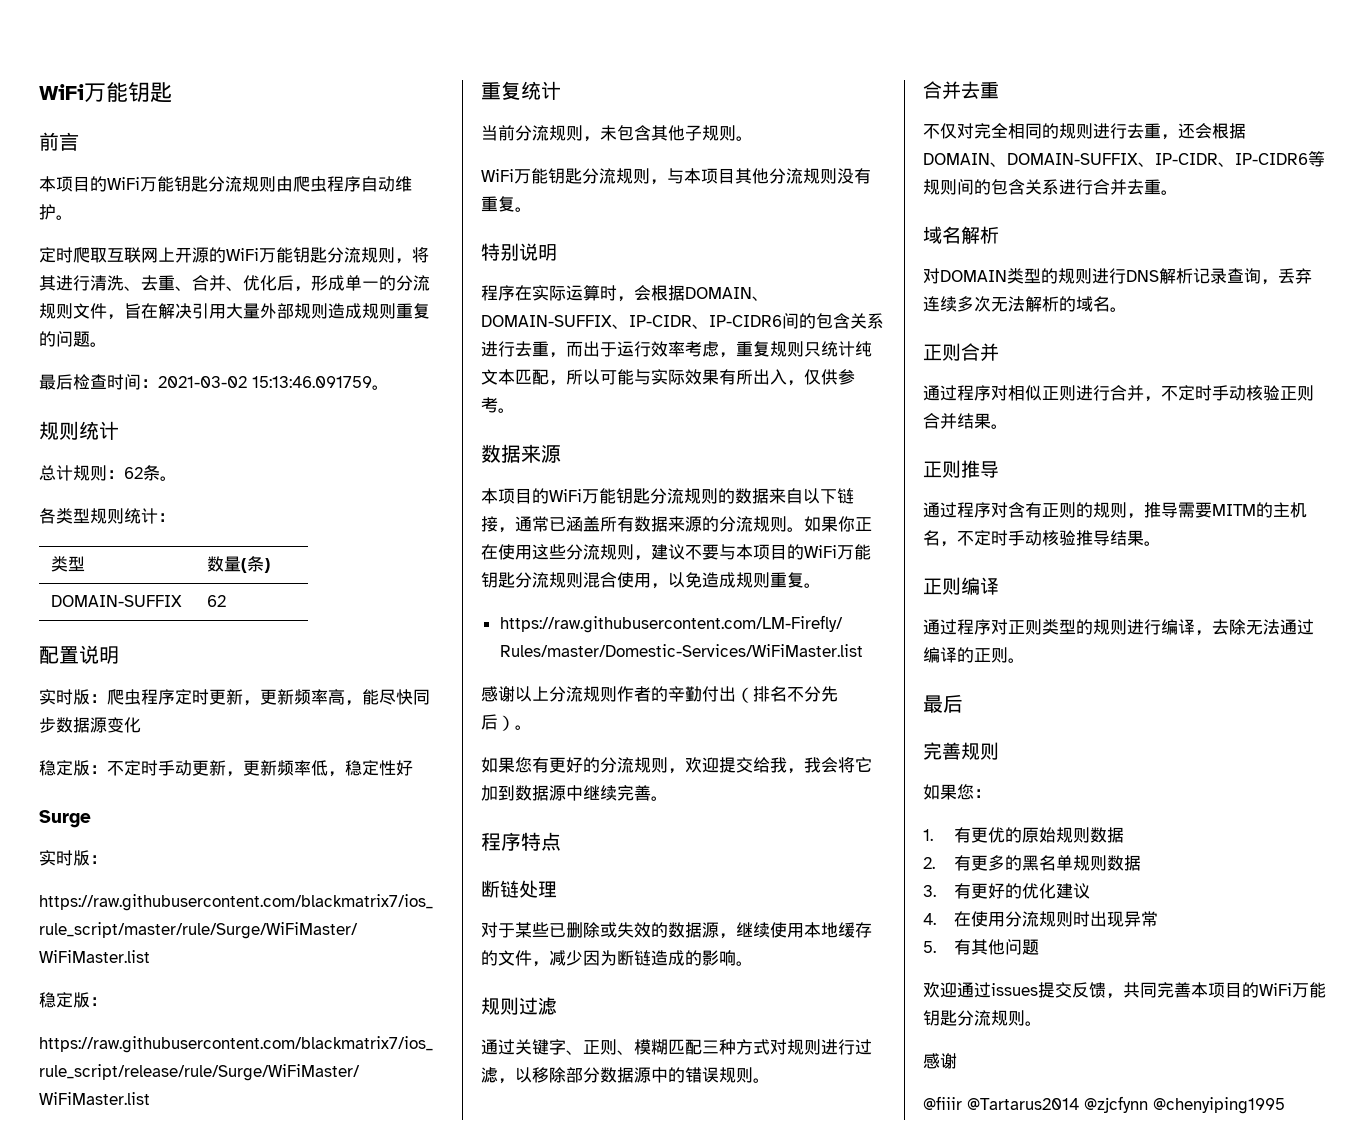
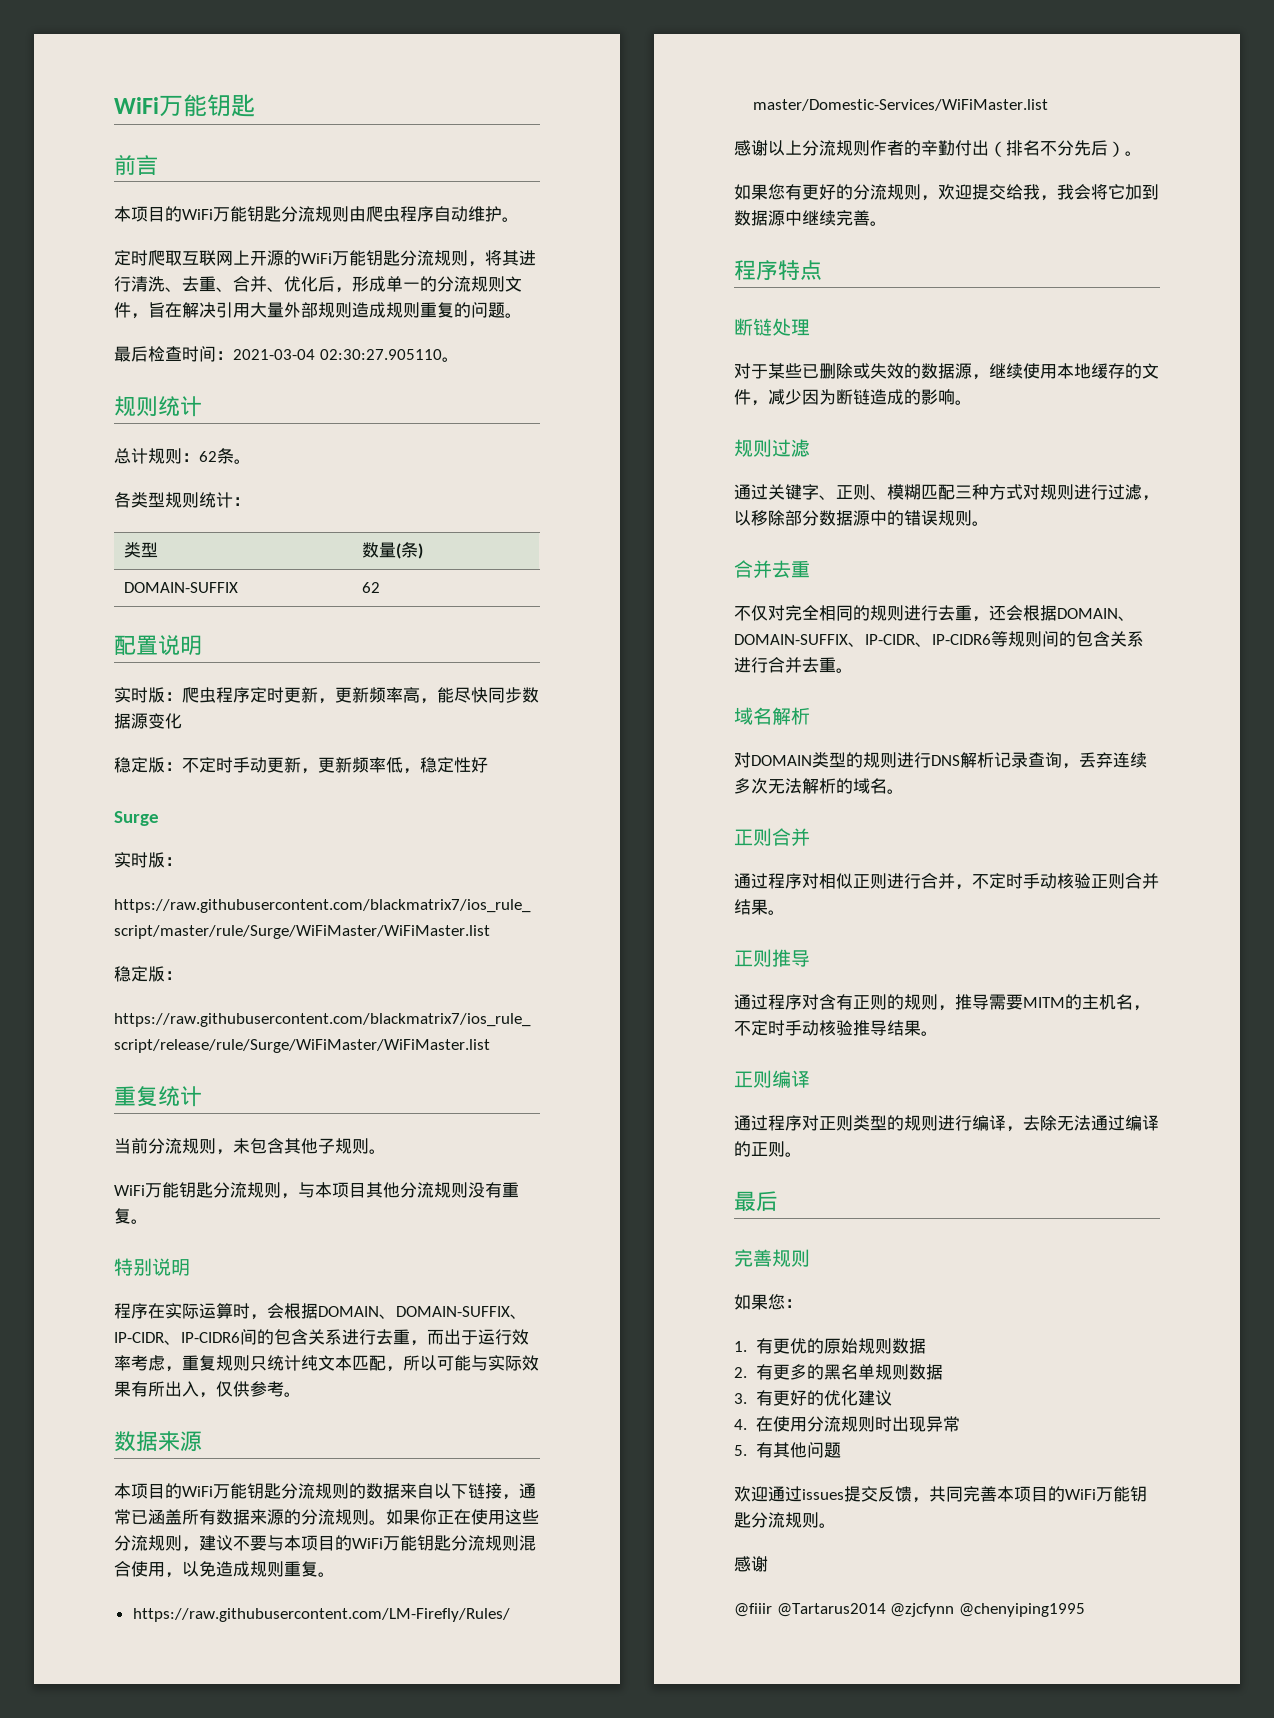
- 最后检查时间：2021-03-02 15:13:46.091759。
+ 最后检查时间：2021-03-04 02:30:27.905110。

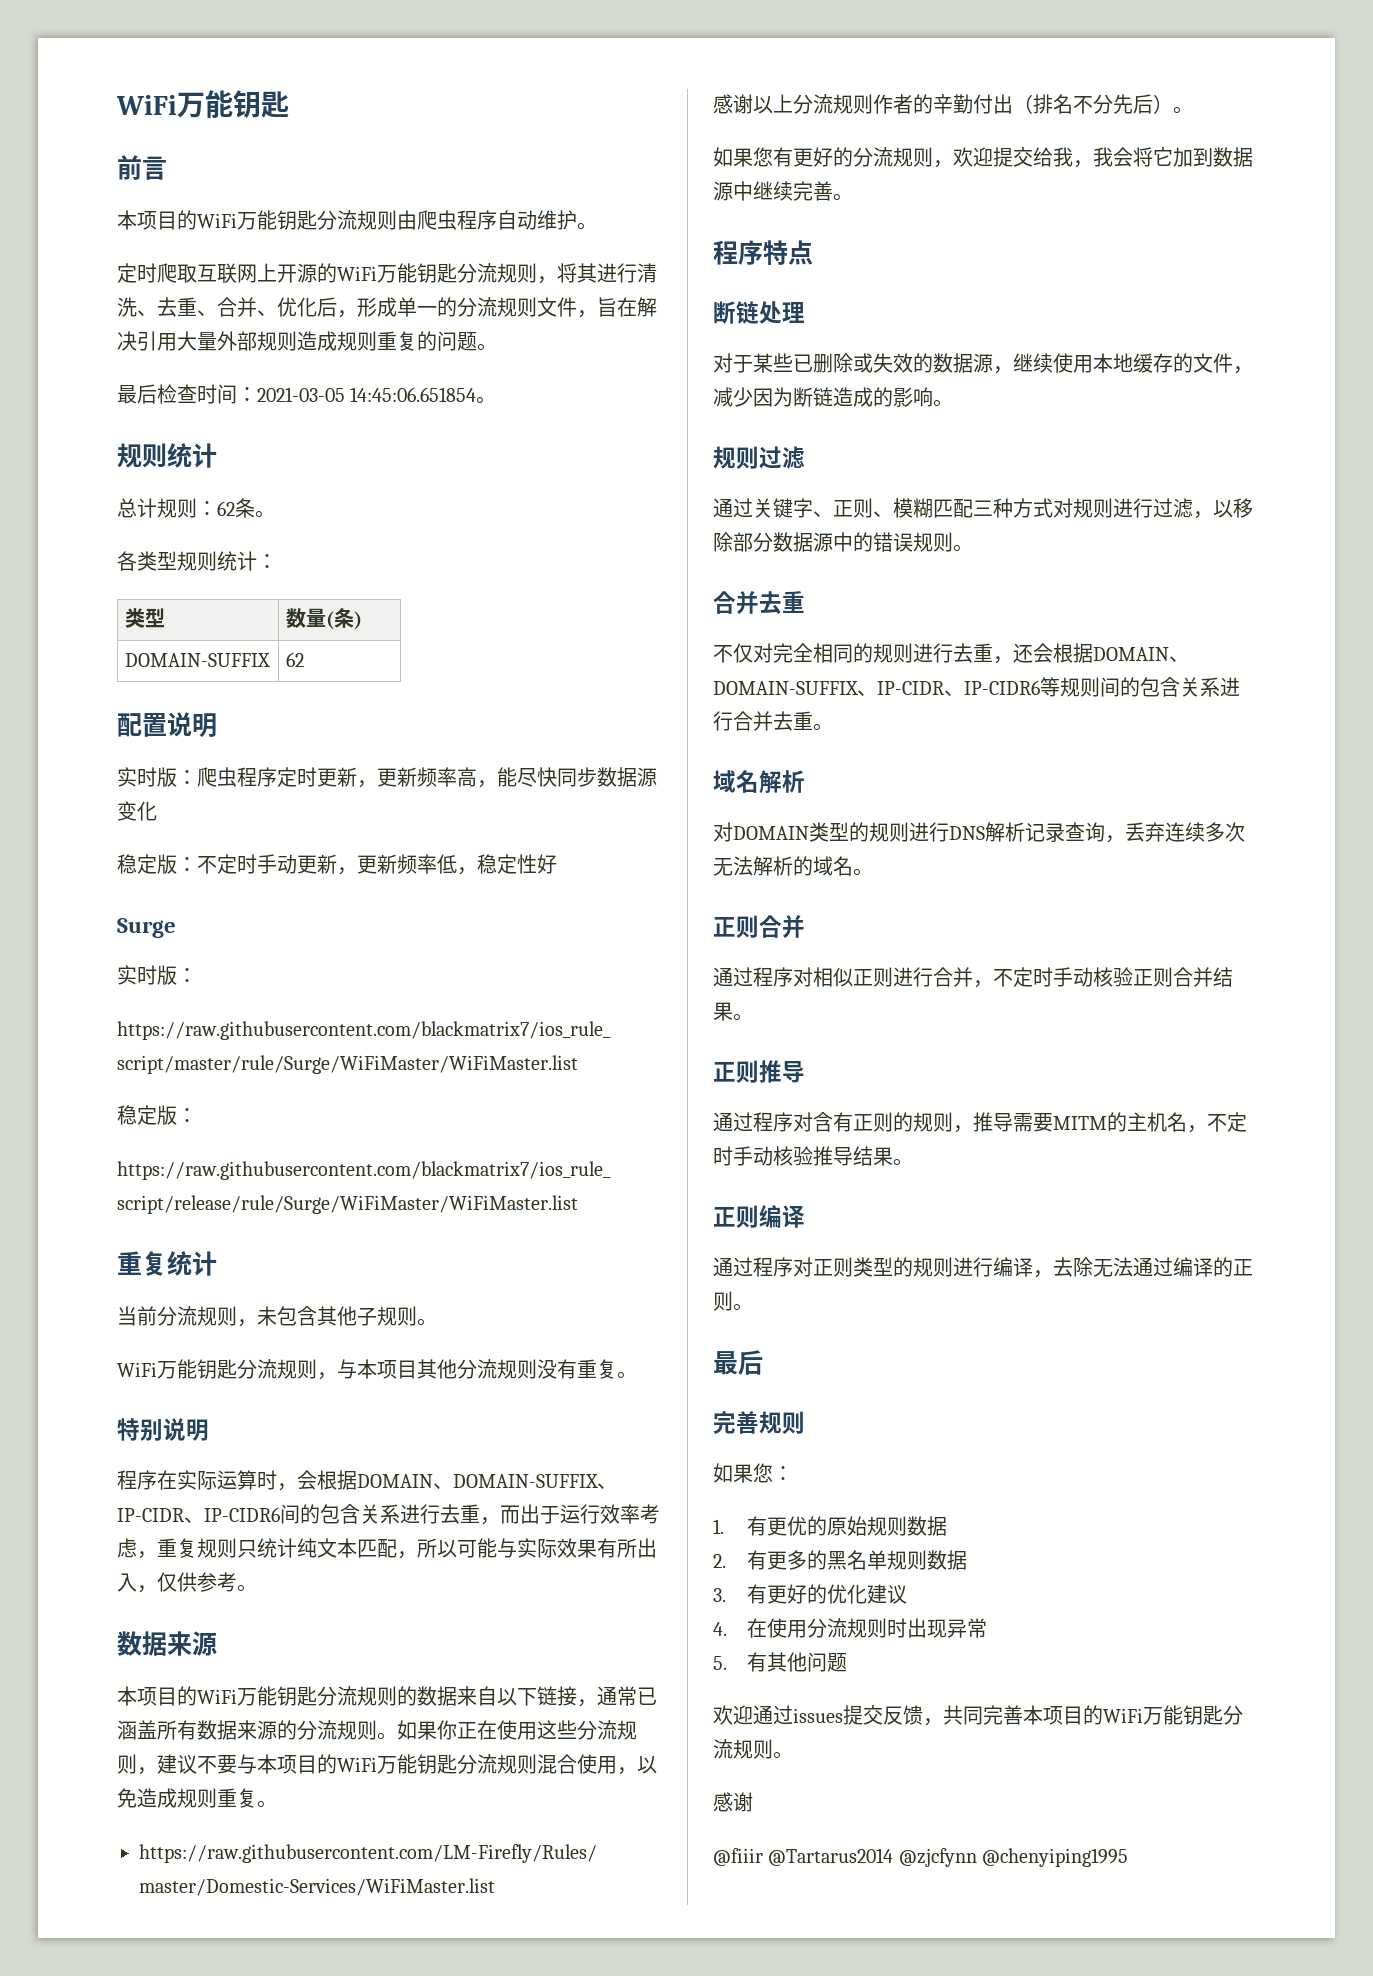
- 最后检查时间：2021-03-04 02:30:27.905110。
+ 最后检查时间：2021-03-05 14:45:06.651854。

